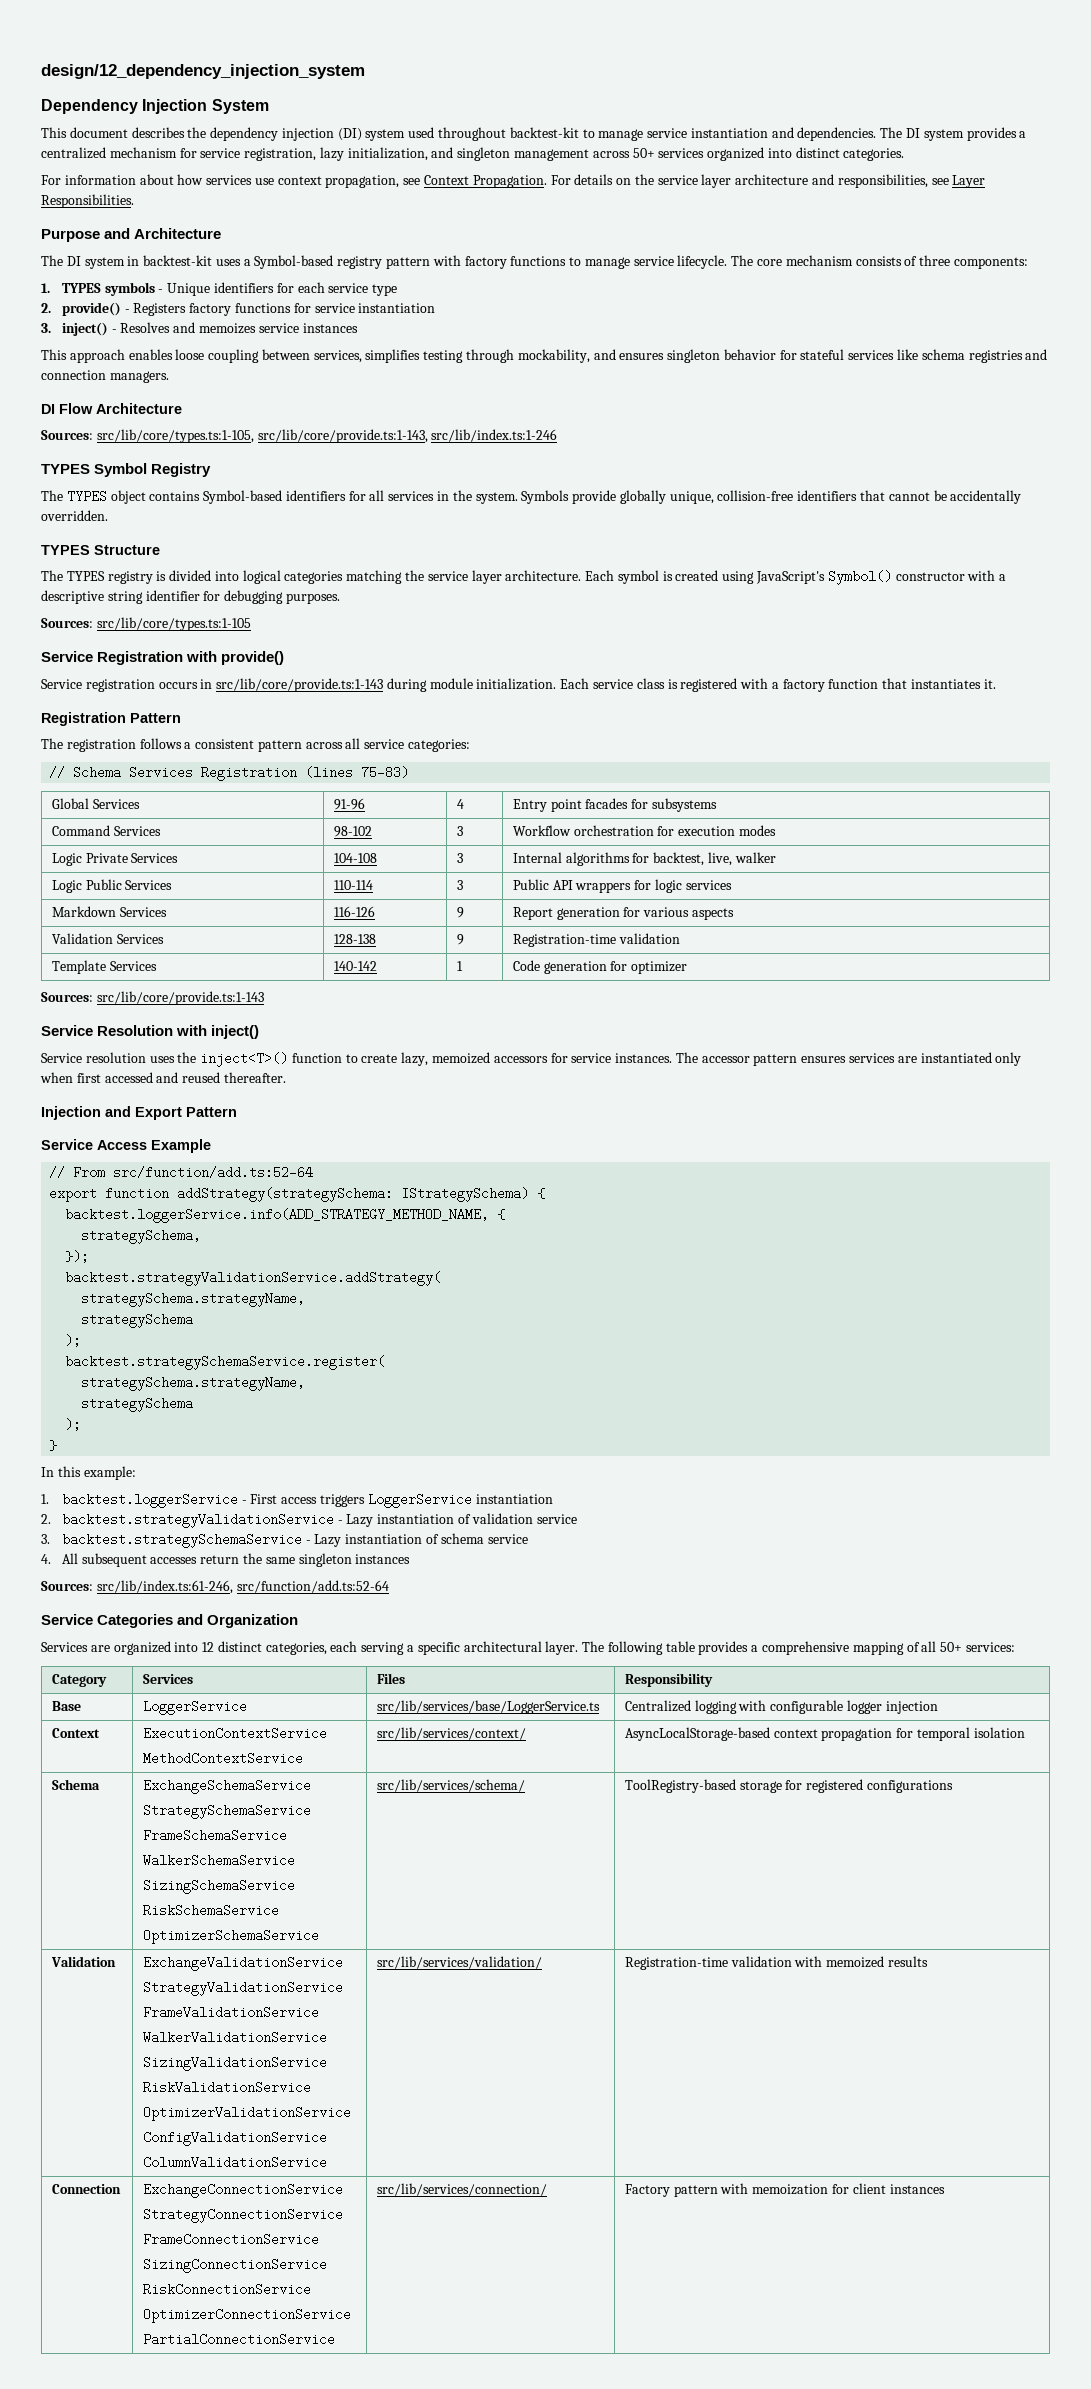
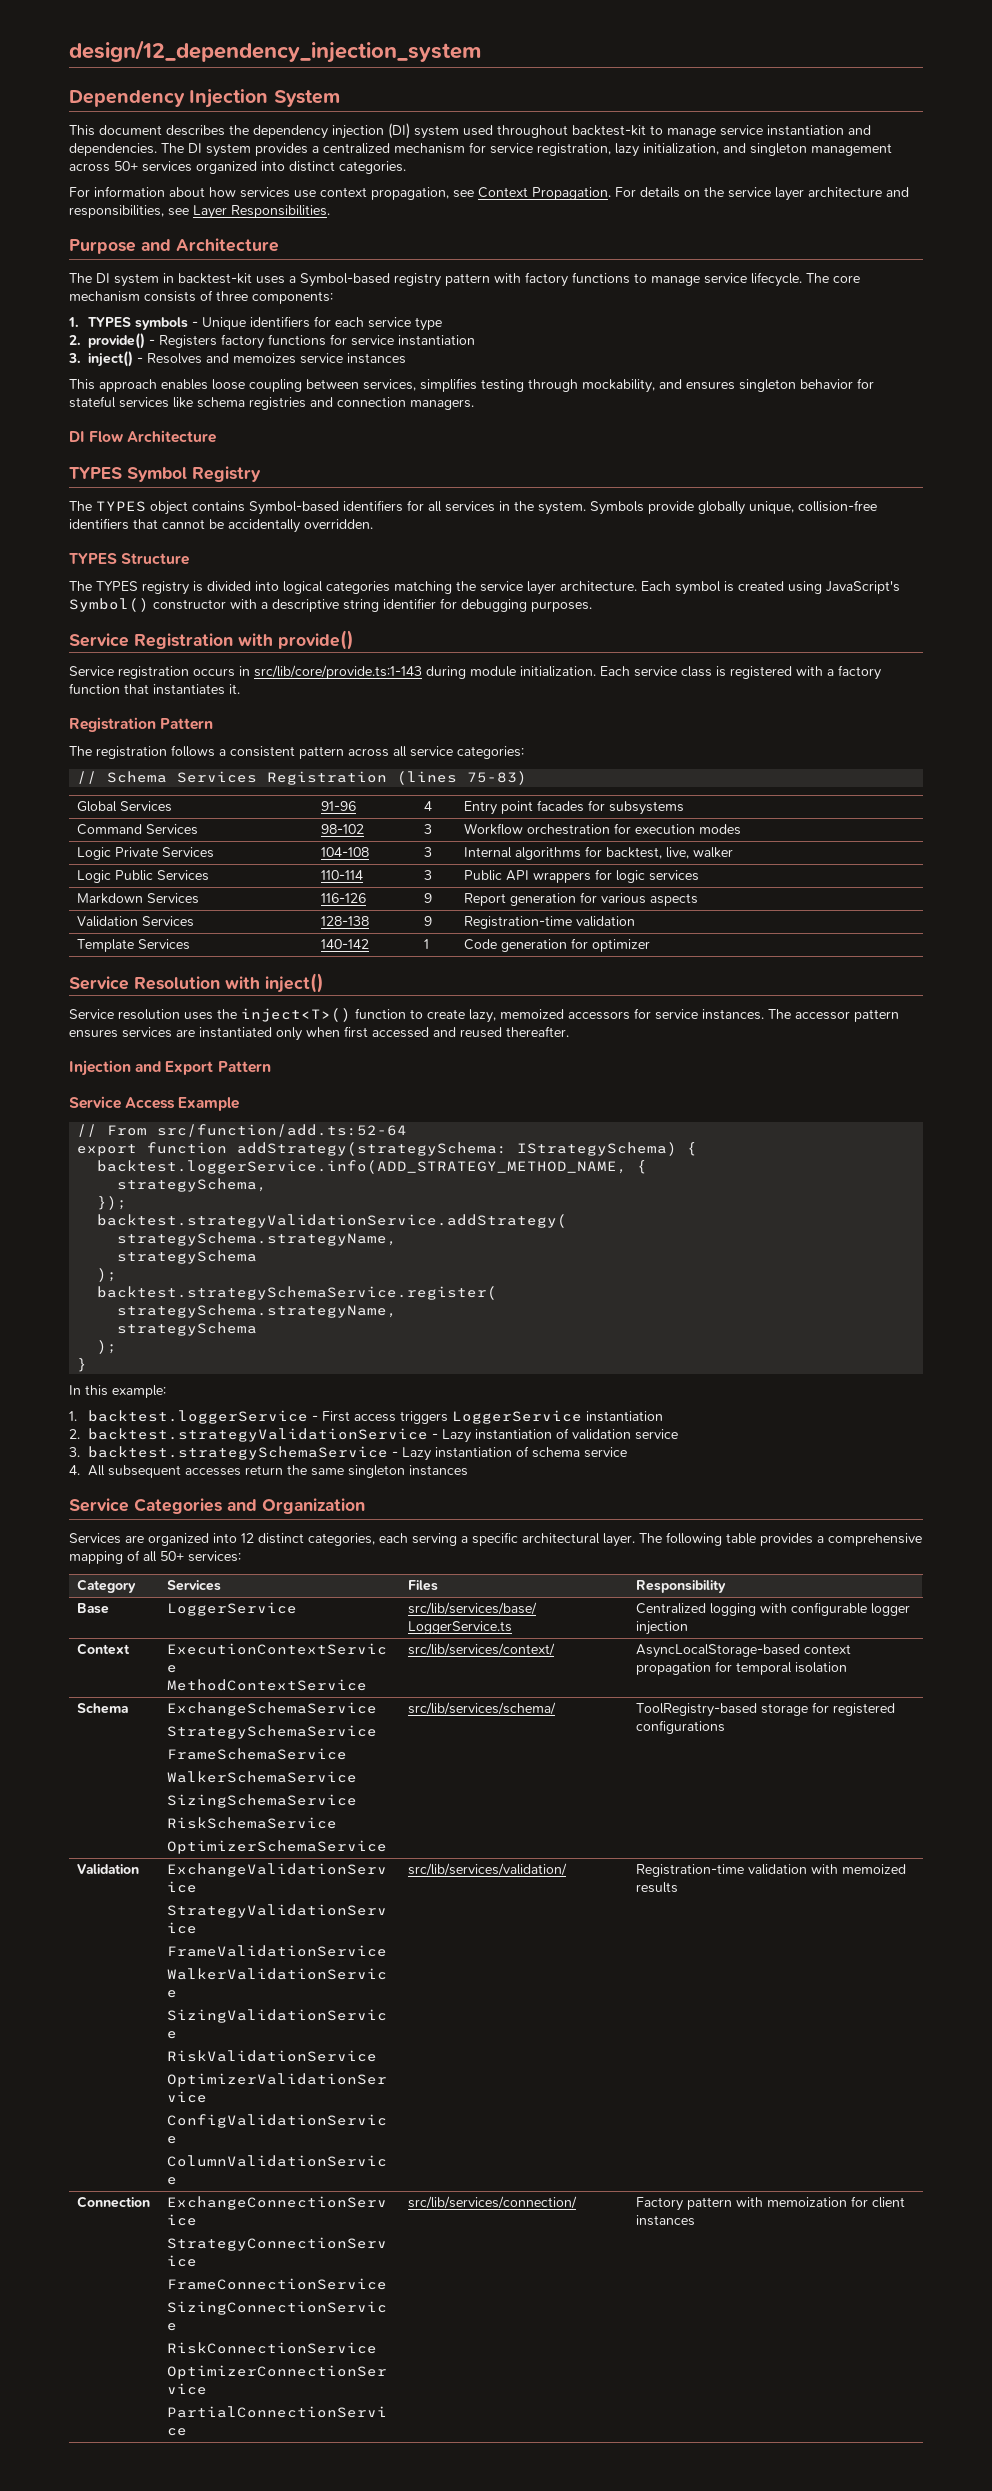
- Sources: src/lib/core/types.ts:1-105, src/lib/core/provide.ts:1-143, src/lib/index.ts:1-246
- Sources: src/lib/core/types.ts:1-105
- Sources: src/lib/core/provide.ts:1-143
- Sources: src/lib/index.ts:61-246, src/function/add.ts:52-64

